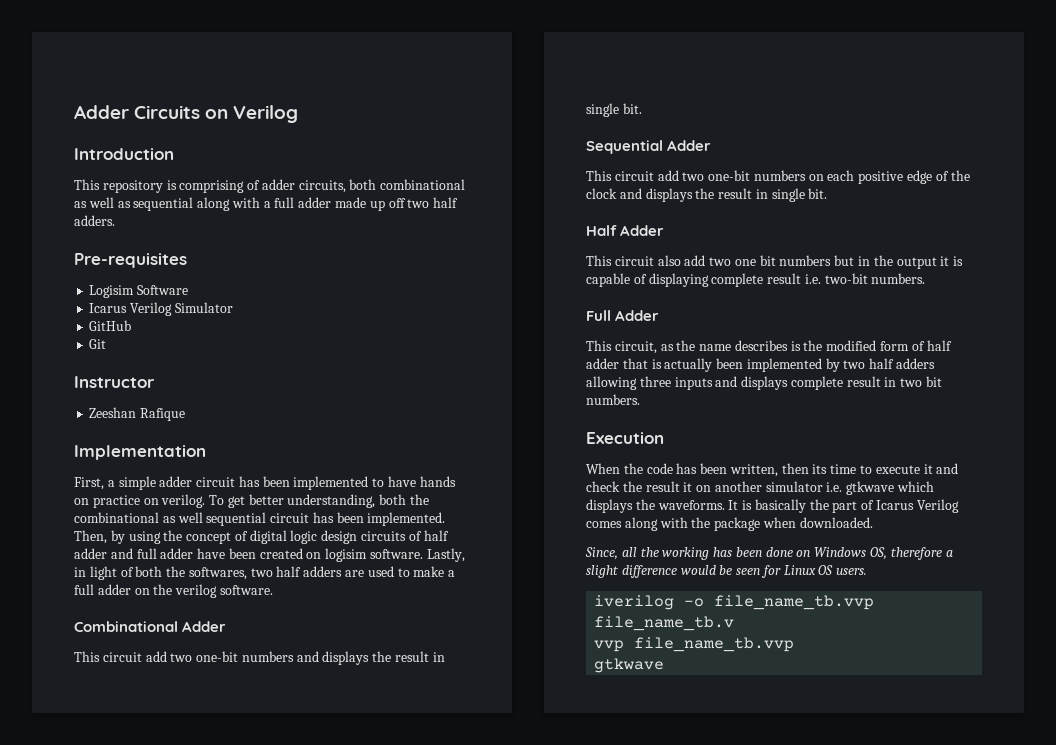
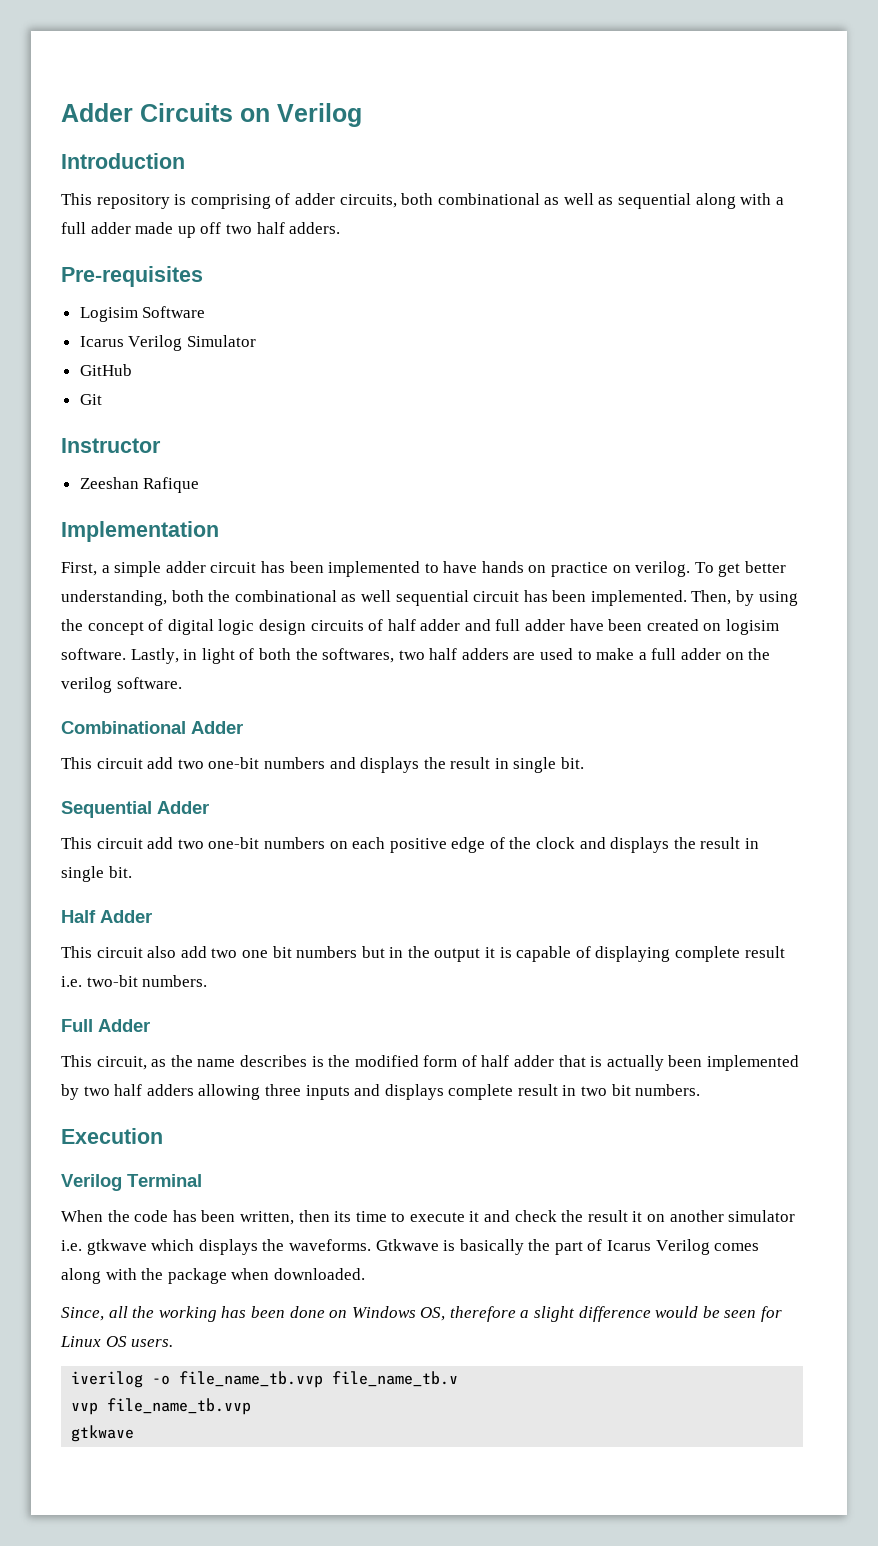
+ Verilog Terminal
- It is basically the part of Icarus Verilog comes along with the package when downloaded.
+ Gtkwave is basically the part of Icarus Verilog comes along with the package when downloaded.

